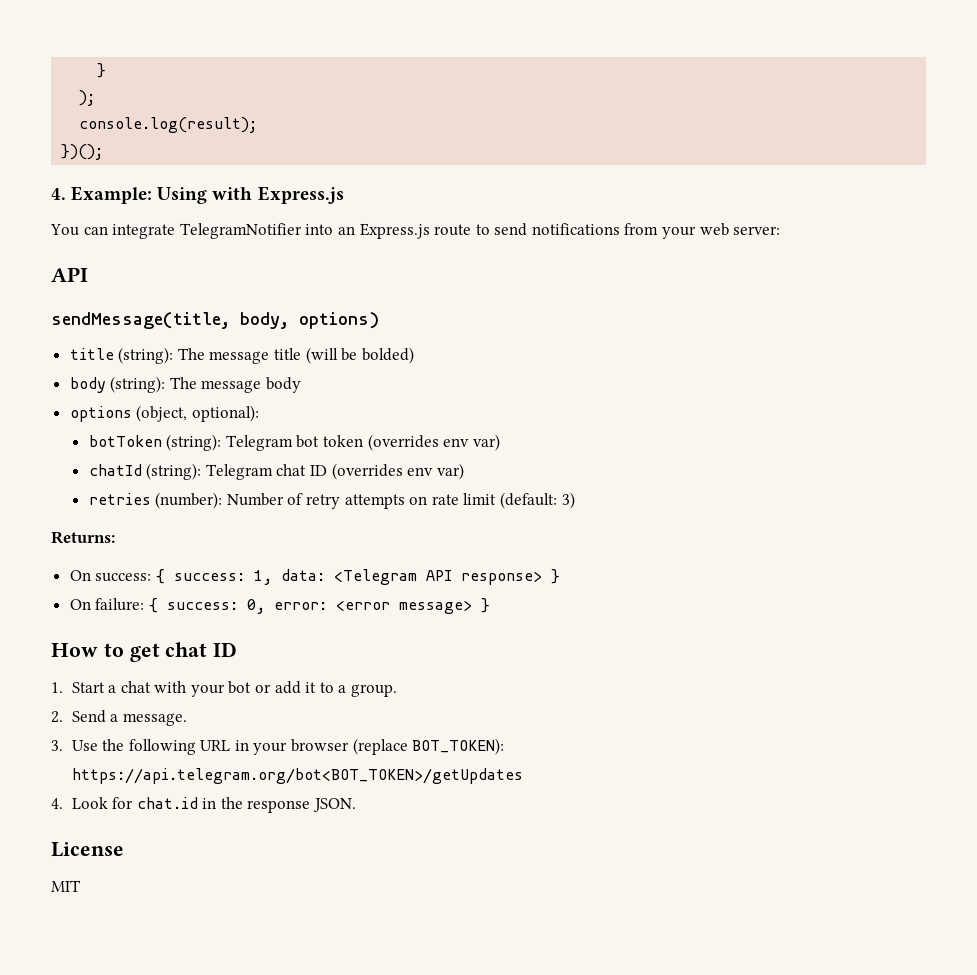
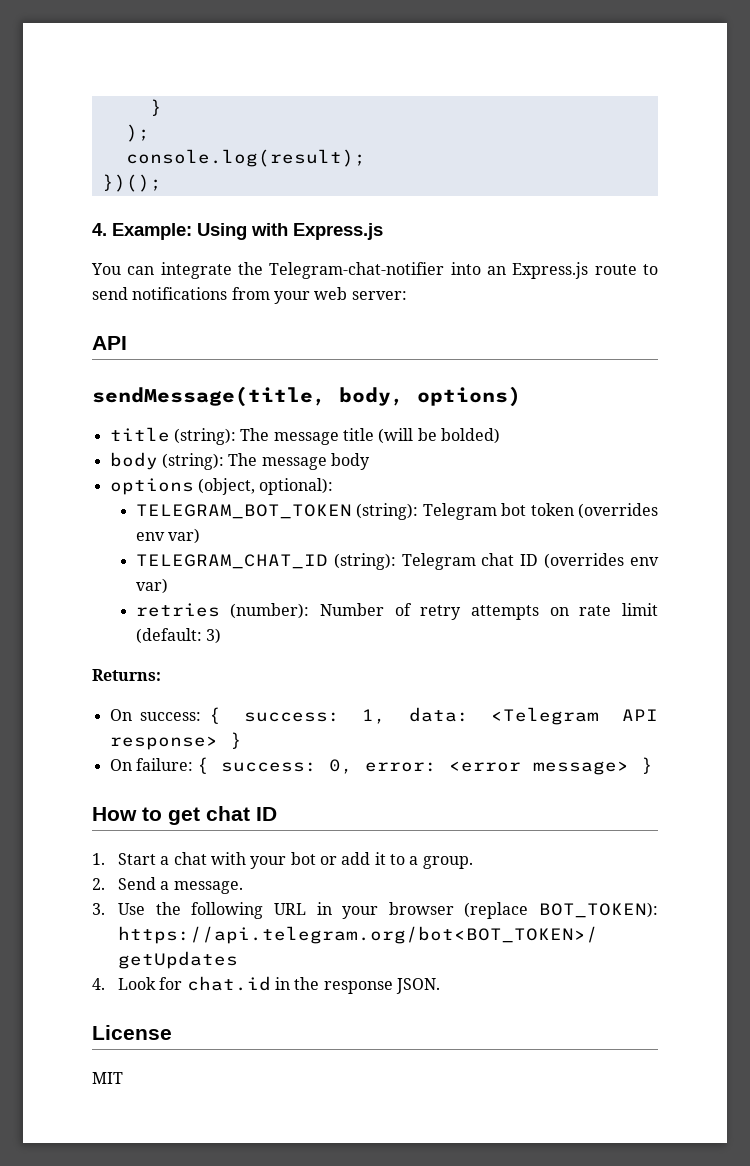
- You can integrate TelegramNotifier into an Express.js route to send notifications from your web server:
+ You can integrate the Telegram-chat-notifier into an Express.js route to send notifications from your web server:
- botToken (string): Telegram bot token (overrides env var)
+ TELEGRAM_BOT_TOKEN (string): Telegram bot token (overrides env var)
- chatId (string): Telegram chat ID (overrides env var)
+ TELEGRAM_CHAT_ID (string): Telegram chat ID (overrides env var)

